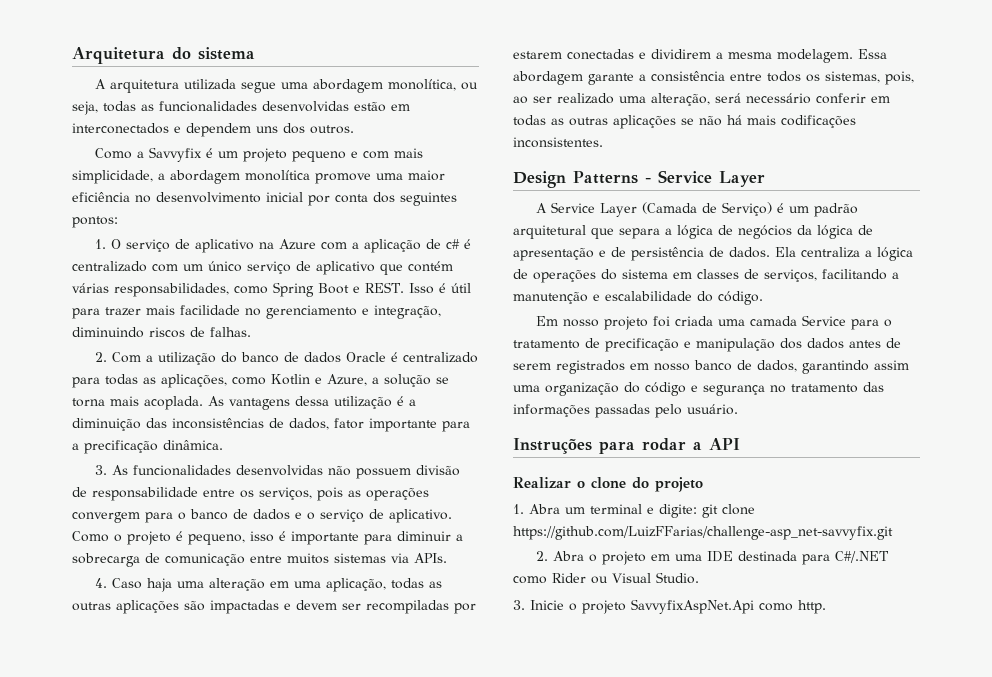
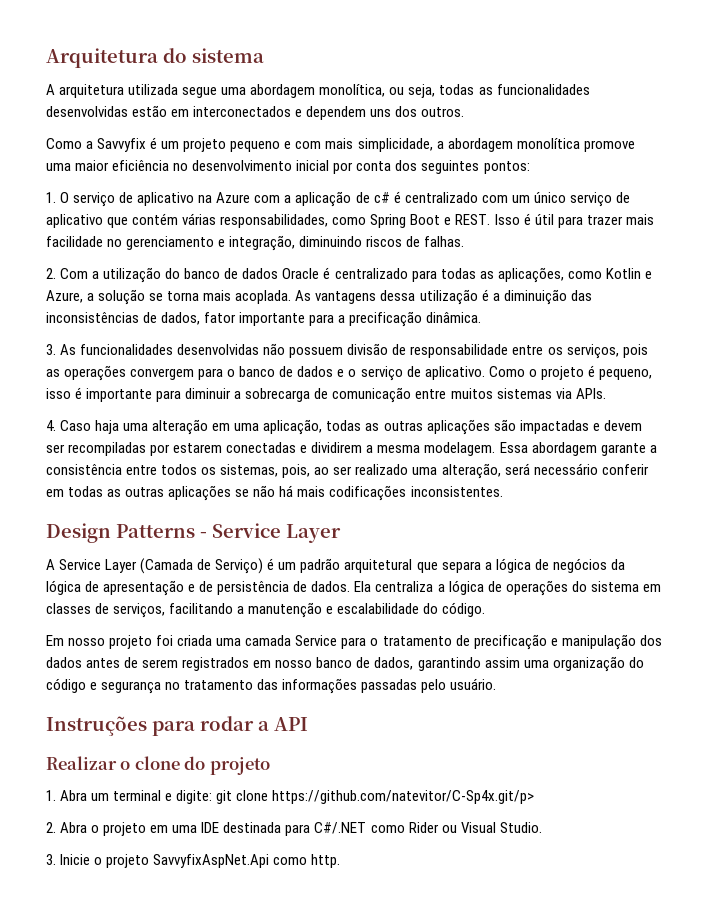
- 1. Abra um terminal e digite: git clone https://github.com/LuizFFarias/challenge-asp_net-savvyfix.git
+ 1. Abra um terminal e digite: git clone https://github.com/natevitor/C-Sp4x.git/p>

